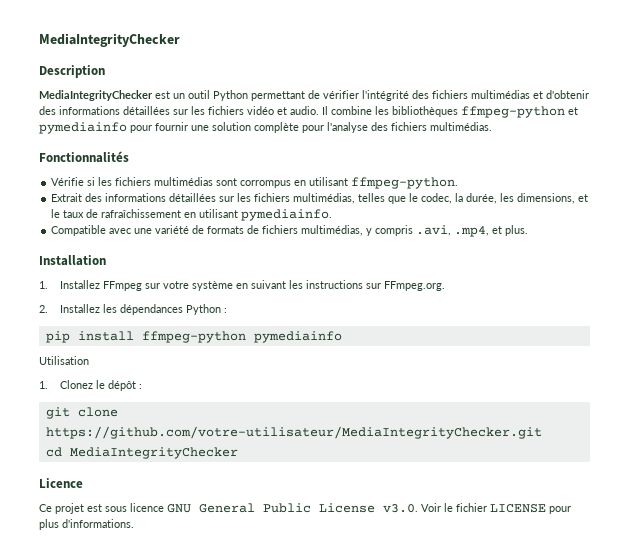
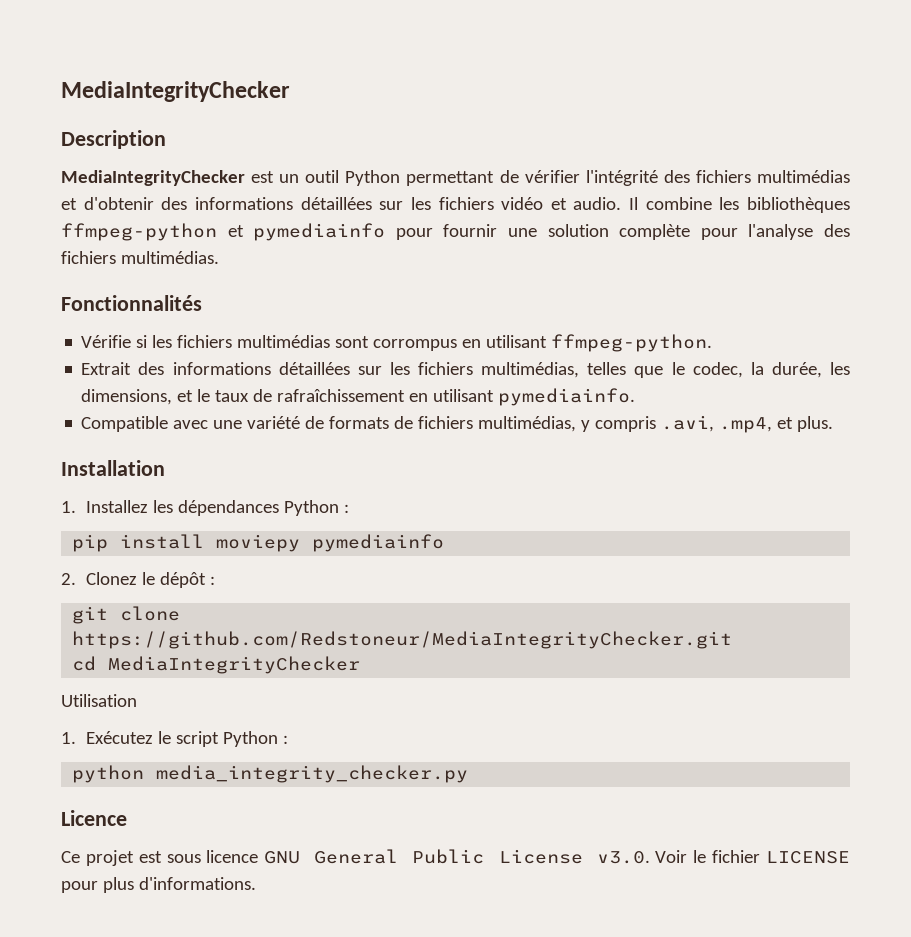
- 1. Installez FFmpeg sur votre système en suivant les instructions sur FFmpeg.org.
- 2. Installez les dépendances Python :
+ 1. Installez les dépendances Python :
- pip install ffmpeg-python pymediainfo
+ pip install moviepy pymediainfo
- Utilisation
- 1. Clonez le dépôt :
+ 2. Clonez le dépôt :
- git clone https://github.com/votre-utilisateur/MediaIntegrityChecker.git
+ git clone https://github.com/Redstoneur/MediaIntegrityChecker.git
+ Utilisation
+ 1. Exécutez le script Python :
+ python media_integrity_checker.py

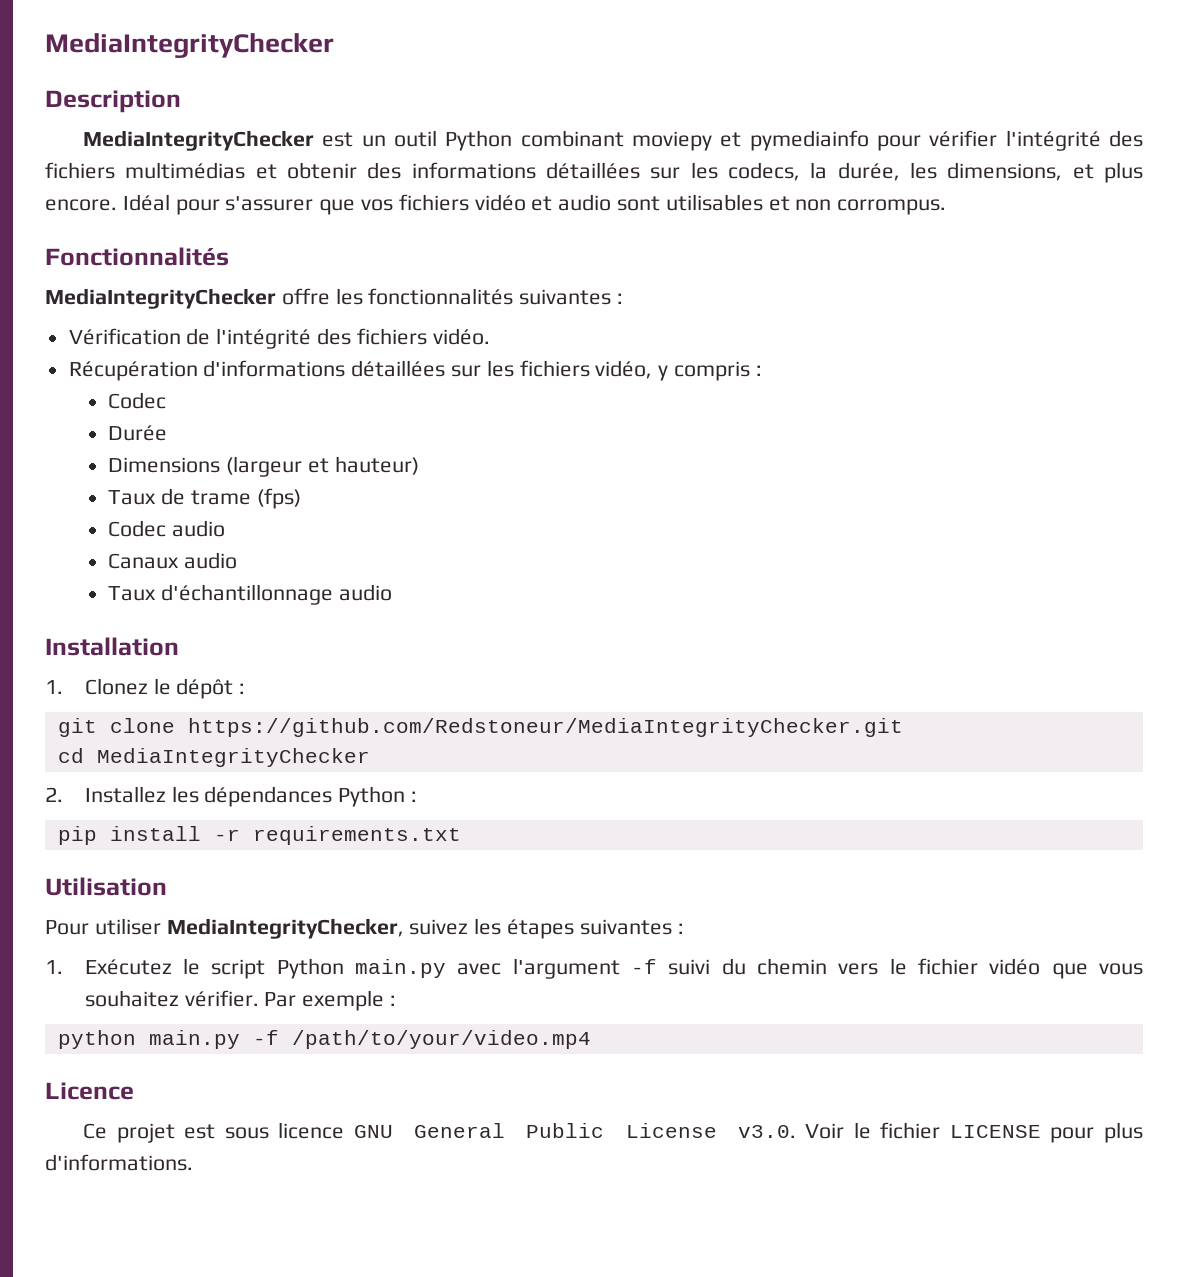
- MediaIntegrityChecker est un outil Python permettant de vérifier l'intégrité des fichiers multimédias et d'obtenir des informations détaillées sur les fichiers vidéo et audio. Il combine les bibliothèques ffmpeg-python et pymediainfo pour fournir une solution complète pour l'analyse des fichiers multimédias.
+ MediaIntegrityChecker est un outil Python combinant moviepy et pymediainfo pour vérifier l'intégrité des fichiers multimédias et obtenir des informations détaillées sur les codecs, la durée, les dimensions, et plus encore. Idéal pour s'assurer que vos fichiers vidéo et audio sont utilisables et non corrompus.
  Fonctionnalités
- Vérifie si les fichiers multimédias sont corrompus en utilisant ffmpeg-python.
- Extrait des informations détaillées sur les fichiers multimédias, telles que le codec, la durée, les dimensions, et le taux de rafraîchissement en utilisant pymediainfo.
- Compatible avec une variété de formats de fichiers multimédias, y compris .avi, .mp4, et plus.
+ MediaIntegrityChecker offre les fonctionnalités suivantes :
+ Vérification de l'intégrité des fichiers vidéo.
+ Récupération d'informations détaillées sur les fichiers vidéo, y compris :
+ Codec
+ Durée
+ Dimensions (largeur et hauteur)
+ Taux de trame (fps)
+ Codec audio
+ Canaux audio
+ Taux d'échantillonnage audio
  Installation
- 1. Installez les dépendances Python :
- pip install moviepy pymediainfo
- 2. Clonez le dépôt :
+ 1. Clonez le dépôt :
+ 2. Installez les dépendances Python :
+ pip install -r requirements.txt
  Utilisation
+ Pour utiliser MediaIntegrityChecker, suivez les étapes suivantes :
- 1. Exécutez le script Python :
+ 1. Exécutez le script Python main.py avec l'argument -f suivi du chemin vers le fichier vidéo que vous souhaitez vérifier. Par exemple :
- python media_integrity_checker.py
+ python main.py -f /path/to/your/video.mp4

